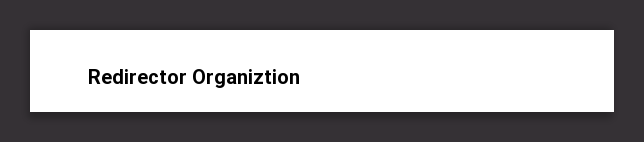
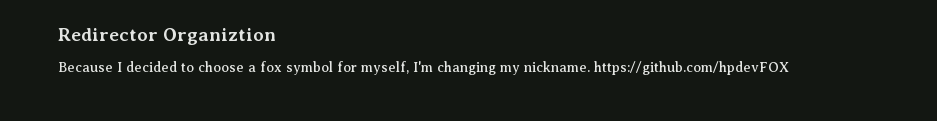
+ Because I decided to choose a fox symbol for myself, I'm changing my nickname. https://github.com/hpdevFOX

